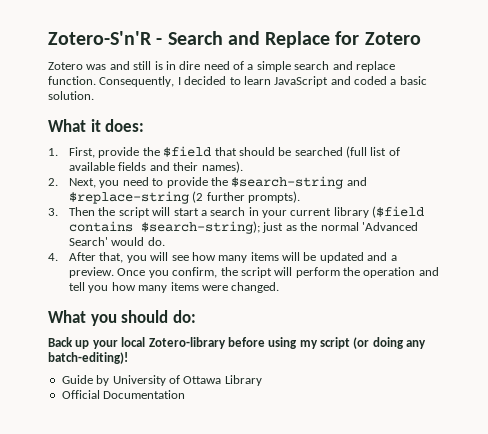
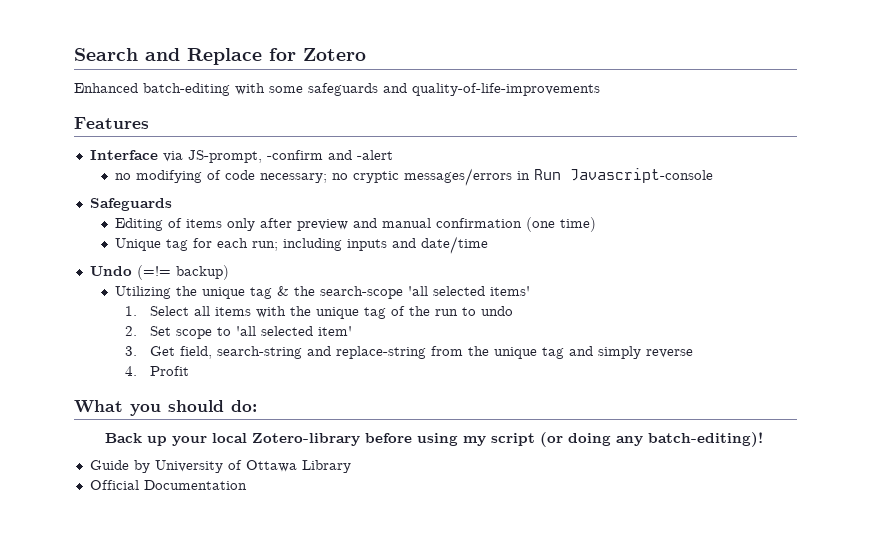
- Zotero-S'n'R - Search and Replace for Zotero
+ Search and Replace for Zotero
- Zotero was and still is in dire need of a simple search and replace function. Consequently, I decided to learn JavaScript and coded a basic solution.
- What it does:
- 1. First, provide the $field that should be searched (full list of available fields and their names).
- 2. Next, you need to provide the $search-string and $replace-string (2 further prompts).
- 3. Then the script will start a search in your current library ($field contains $search-string); just as the normal 'Advanced Search' would do.
- 4. After that, you will see how many items will be updated and a preview. Once you confirm, the script will perform the operation and tell you how many items were changed.
+ Enhanced batch-editing with some safeguards and quality-of-life-improvements
+ Features
+ Interface via JS-prompt, -confirm and -alert
+ no modifying of code necessary; no cryptic messages/errors in Run Javascript-console
+ Safeguards
+ Editing of items only after preview and manual confirmation (one time)
+ Unique tag for each run; including inputs and date/time
+ Undo (=!= backup)
+ Utilizing the unique tag & the search-scope 'all selected items'
+ 1. Select all items with the unique tag of the run to undo
+ 2. Set scope to 'all selected item'
+ 3. Get field, search-string and replace-string from the unique tag and simply reverse
+ 4. Profit

